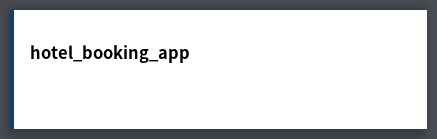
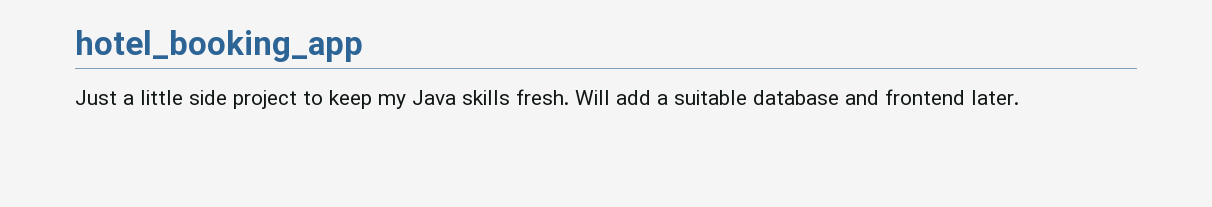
+ Just a little side project to keep my Java skills fresh. Will add a suitable database and frontend later.

